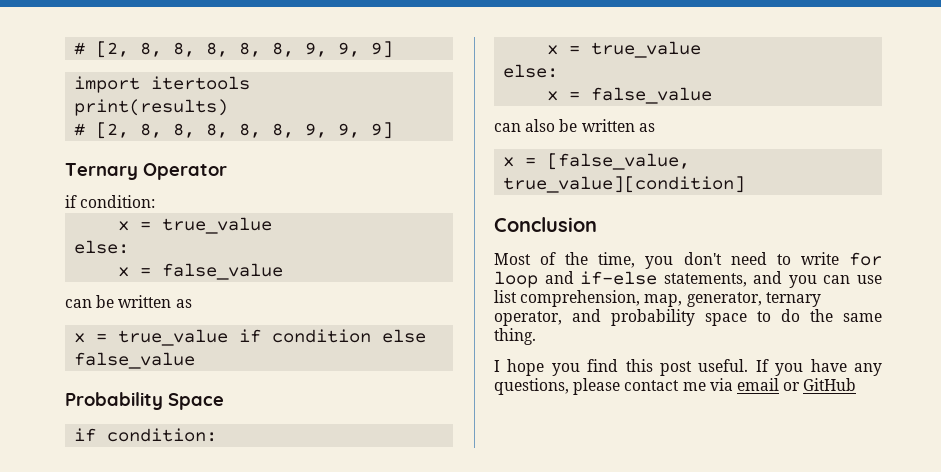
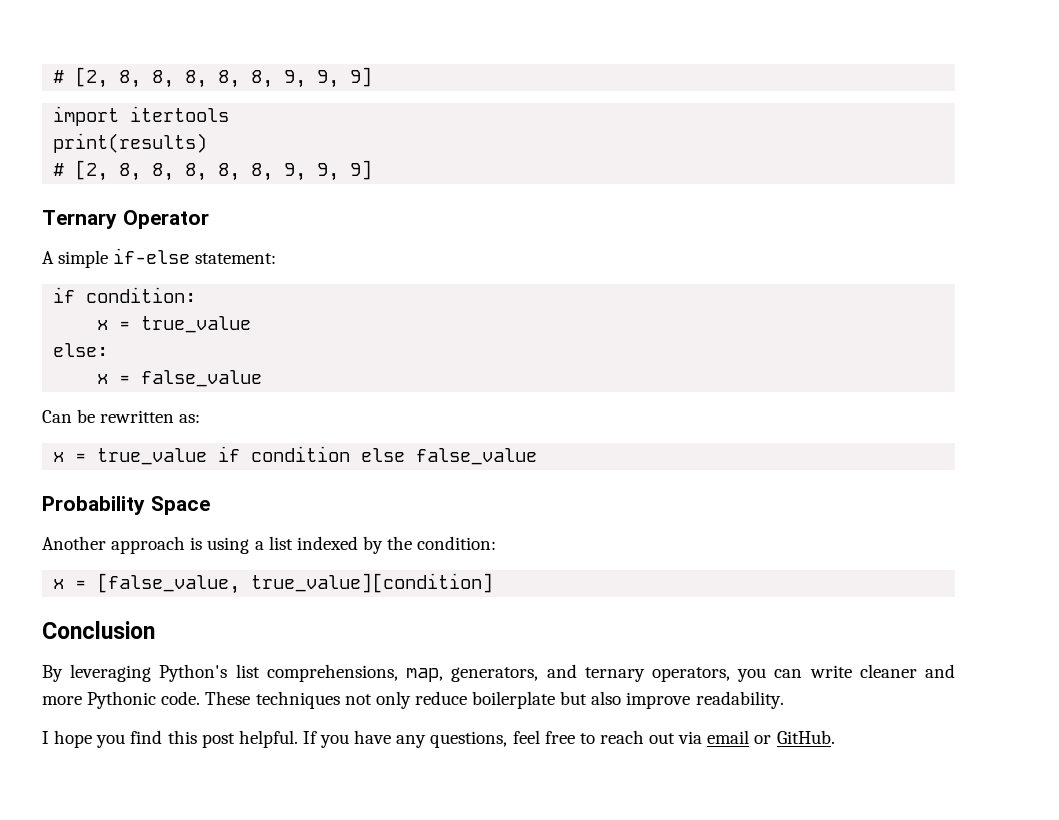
  Ternary Operator
+ A simple if-else statement:
  if condition:
  x = true_value
  else:
  x = false_value
- can be written as
+ Can be rewritten as:
  x = true_value if condition else false_value
  Probability Space
- if condition:
- x = true_value
- else:
- x = false_value
- can also be written as
+ Another approach is using a list indexed by the condition:
- Most of the time, you don't need to write for loop and if-else statements, and you can use list comprehension, map, generator, ternary operator, and probability space to do the same thing.
+ By leveraging Python's list comprehensions, map, generators, and ternary operators, you can write cleaner and more Pythonic code. These techniques not only reduce boilerplate but also improve readability.
- I hope you find this post useful.
+ I hope you find this post helpful.
- If you have any questions, please contact me via email or GitHub
+ If you have any questions, feel free to reach out via email or GitHub.

